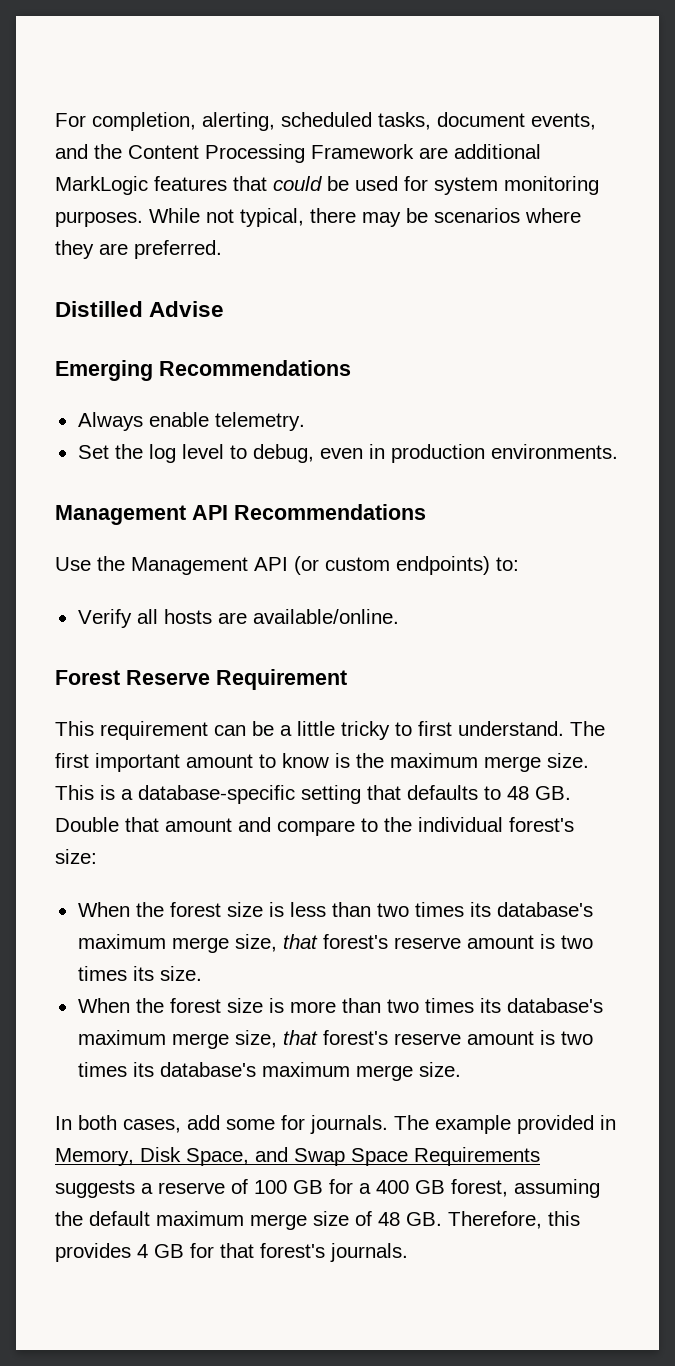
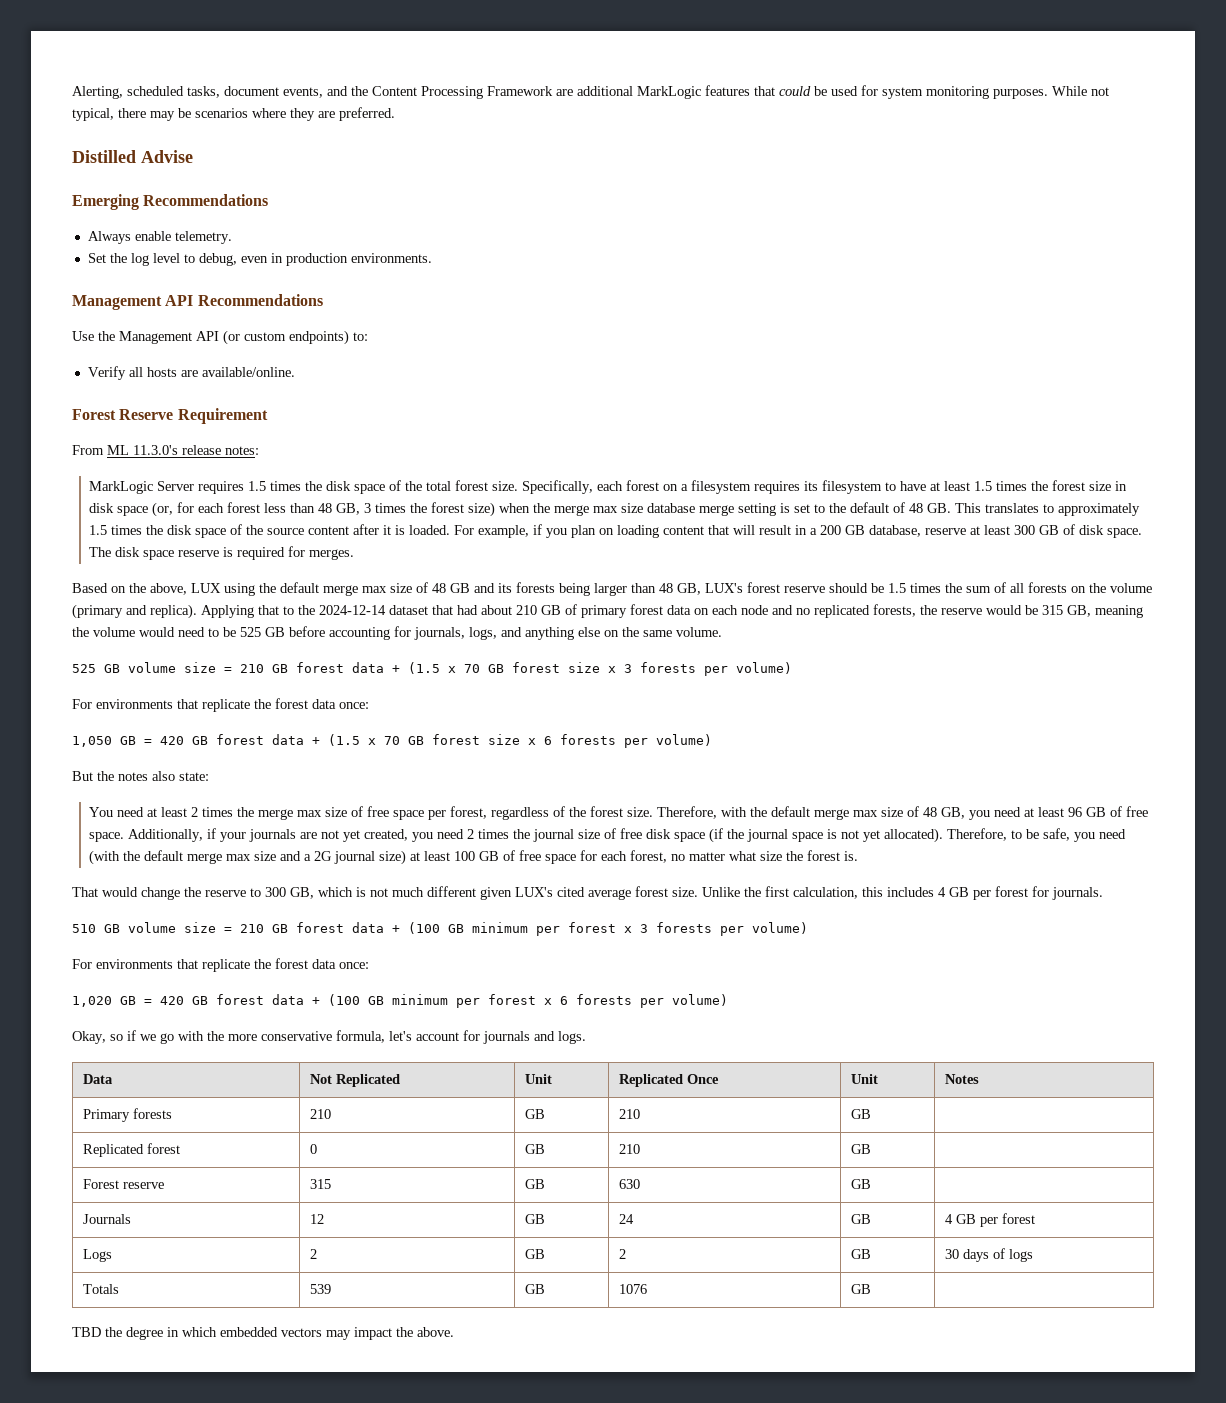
- For completion, alerting, scheduled tasks, document events, and the Content Processing Framework are additional MarkLogic features that could be used for system monitoring purposes.
+ Alerting, scheduled tasks, document events, and the Content Processing Framework are additional MarkLogic features that could be used for system monitoring purposes.
- This requirement can be a little tricky to first understand. The first important amount to know is the maximum merge size. This is a database-specific setting that defaults to 48 GB. Double that amount and compare to the individual forest's size:
- When the forest size is less than two times its database's maximum merge size, that forest's reserve amount is two times its size.
- When the forest size is more than two times its database's maximum merge size, that forest's reserve amount is two times its database's maximum merge size.
- In both cases, add some for journals. The example provided in Memory, Disk Space, and Swap Space Requirements suggests a reserve of 100 GB for a 400 GB forest, assuming the default maximum merge size of 48 GB. Therefore, this provides 4 GB for that forest's journals.
+ From ML 11.3.0's release notes:
+ MarkLogic Server requires 1.5 times the disk space of the total forest size. Specifically, each forest on a filesystem requires its filesystem to have at least 1.5 times the forest size in disk space (or, for each forest less than 48 GB, 3 times the forest size) when the merge max size database merge setting is set to the default of 48 GB. This translates to approximately 1.5 times the disk space of the source content after it is loaded. For example, if you plan on loading content that will result in a 200 GB database, reserve at least 300 GB of disk space. The disk space reserve is required for merges.
+ Based on the above, LUX using the default merge max size of 48 GB and its forests being larger than 48 GB, LUX's forest reserve should be 1.5 times the sum of all forests on the volume (primary and replica). Applying that to the 2024-12-14 dataset that had about 210 GB of primary forest data on each node and no replicated forests, the reserve would be 315 GB, meaning the volume would need to be 525 GB before accounting for journals, logs, and anything else on the same volume.
+ 525 GB volume size = 210 GB forest data + (1.5 x 70 GB forest size x 3 forests per volume)
+ For environments that replicate the forest data once:
+ 1,050 GB = 420 GB forest data + (1.5 x 70 GB forest size x 6 forests per volume)
+ But the notes also state:
+ You need at least 2 times the merge max size of free space per forest, regardless of the forest size. Therefore, with the default merge max size of 48 GB, you need at least 96 GB of free space. Additionally, if your journals are not yet created, you need 2 times the journal size of free disk space (if the journal space is not yet allocated). Therefore, to be safe, you need (with the default merge max size and a 2G journal size) at least 100 GB of free space for each forest, no matter what size the forest is.
+ That would change the reserve to 300 GB, which is not much different given LUX's cited average forest size. Unlike the first calculation, this includes 4 GB per forest for journals.
+ 510 GB volume size = 210 GB forest data + (100 GB minimum per forest x 3 forests per volume)
+ For environments that replicate the forest data once:
+ 1,020 GB = 420 GB forest data + (100 GB minimum per forest x 6 forests per volume)
+ Okay, so if we go with the more conservative formula, let's account for journals and logs.
+ Data | Not Replicated | Unit | Replicated Once | Unit | Notes
+ Primary forests | 210 | GB | 210 | GB |
+ Replicated forest | 0 | GB | 210 | GB |
+ Forest reserve | 315 | GB | 630 | GB |
+ Journals | 12 | GB | 24 | GB | 4 GB per forest
+ Logs | 2 | GB | 2 | GB | 30 days of logs
+ Totals | 539 | GB | 1076 | GB |
+ TBD the degree in which embedded vectors may impact the above.

